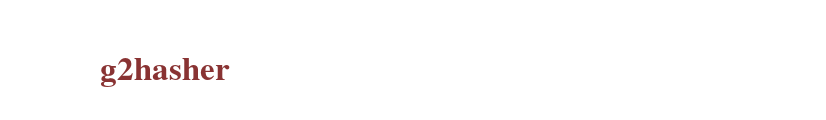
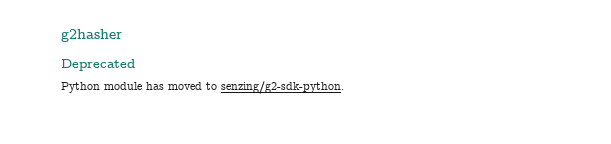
+ Deprecated
+ Python module has moved to senzing/g2-sdk-python.

